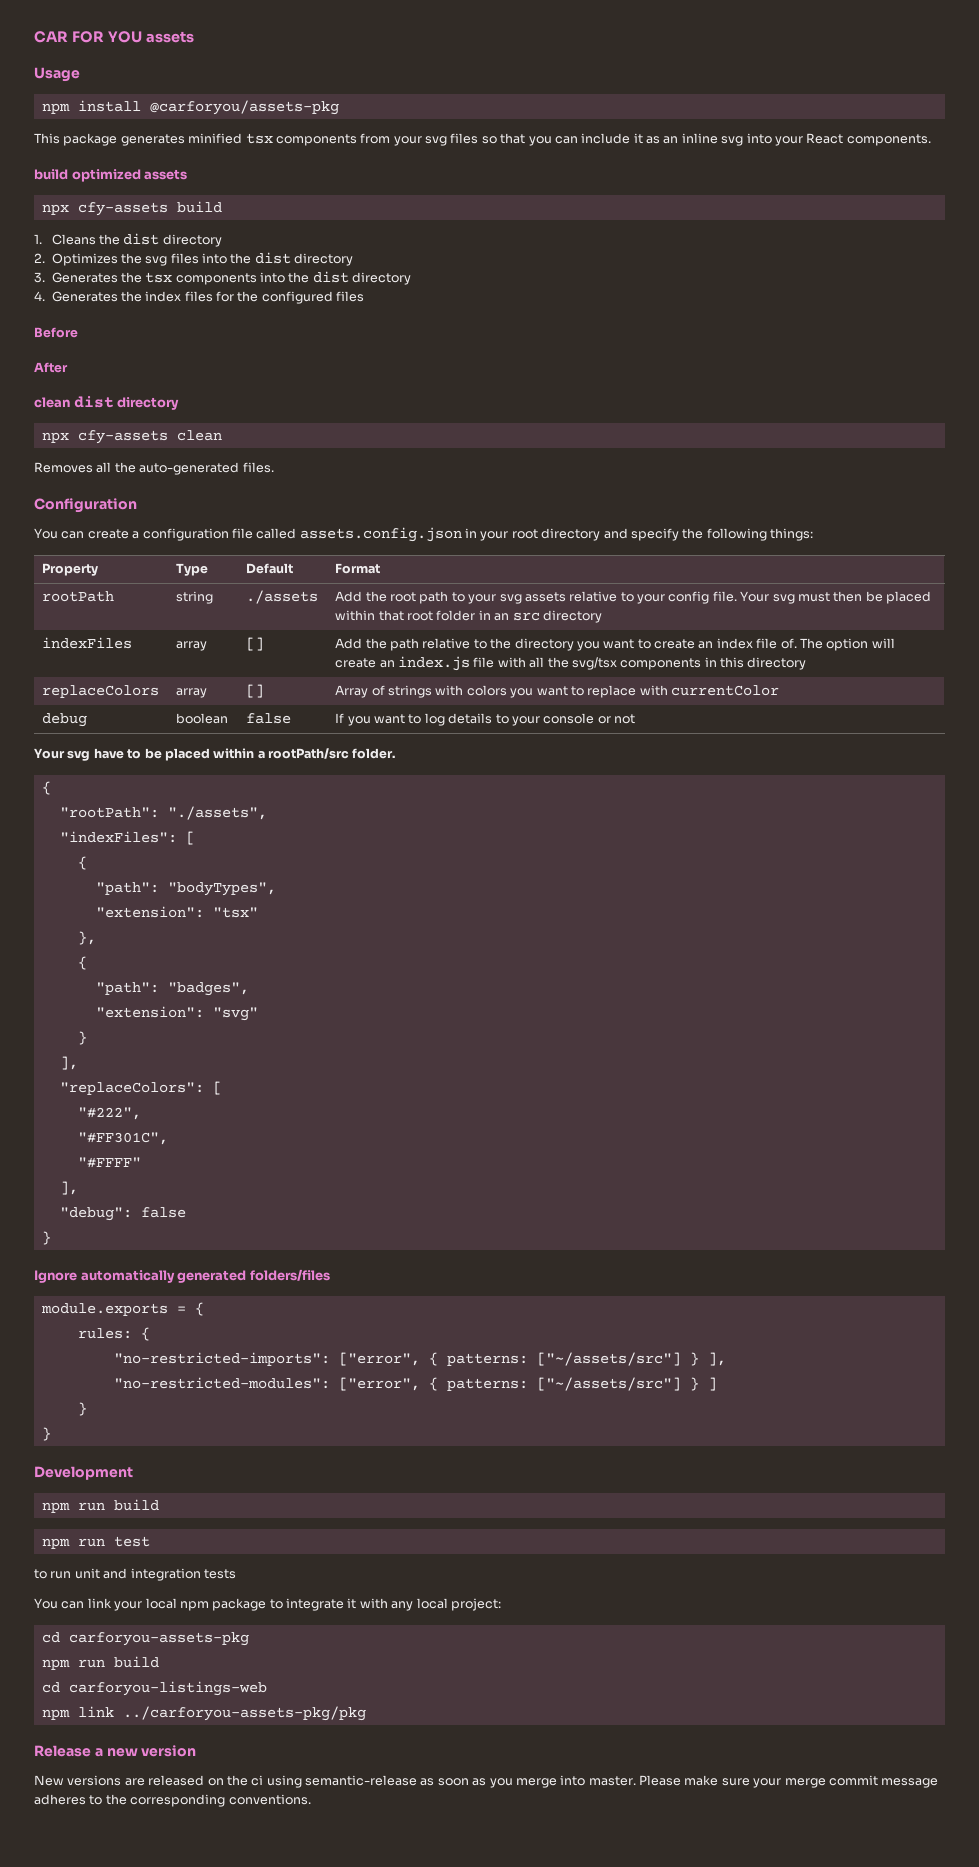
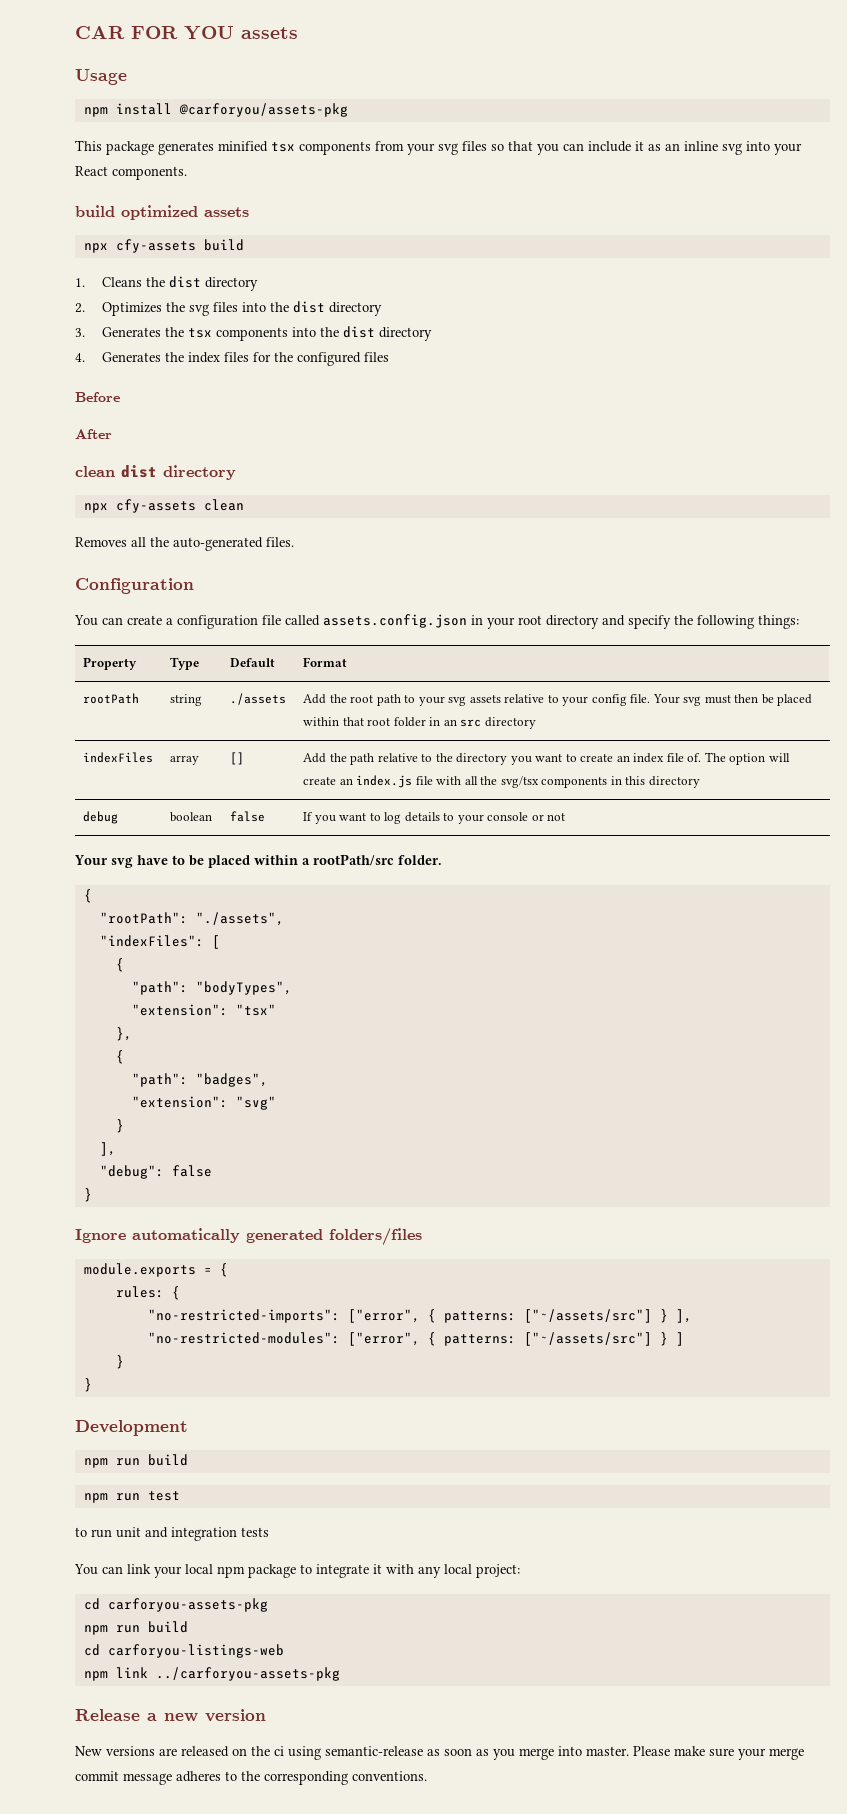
- replaceColors | array | [] | Array of strings with colors you want to replace with currentColor
- "replaceColors": [
- "#222",
- "#FF301C",
- "#FFFF"
- ],
- npm link ../carforyou-assets-pkg/pkg
+ npm link ../carforyou-assets-pkg

